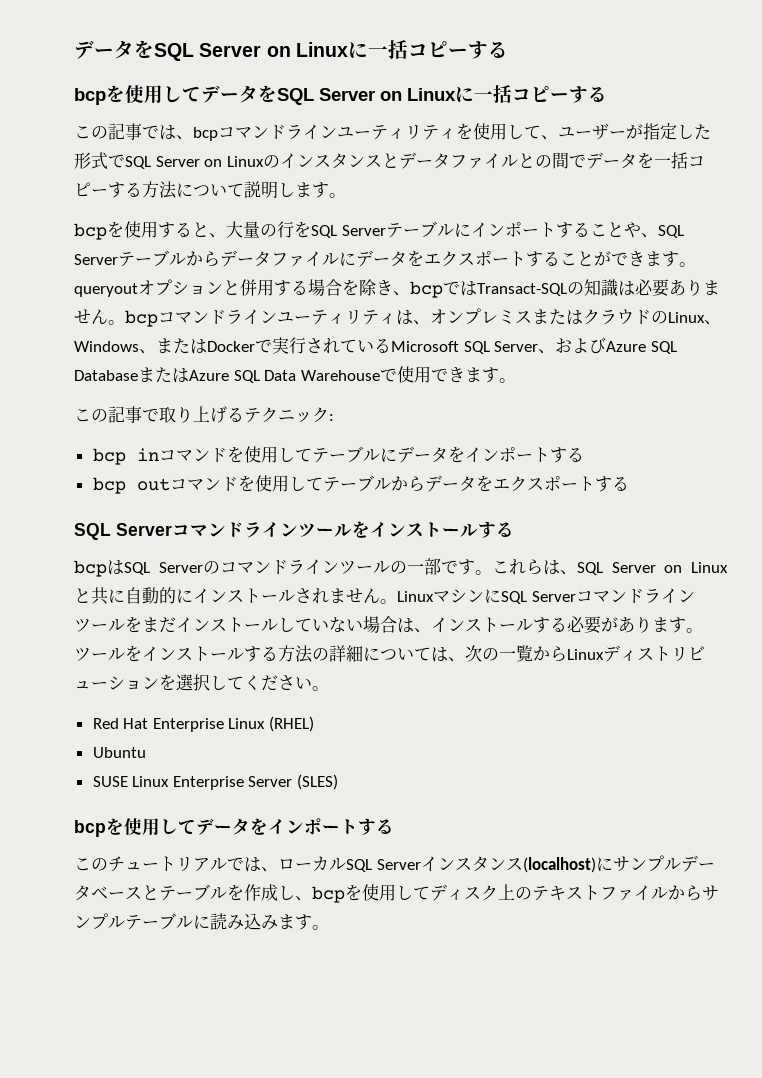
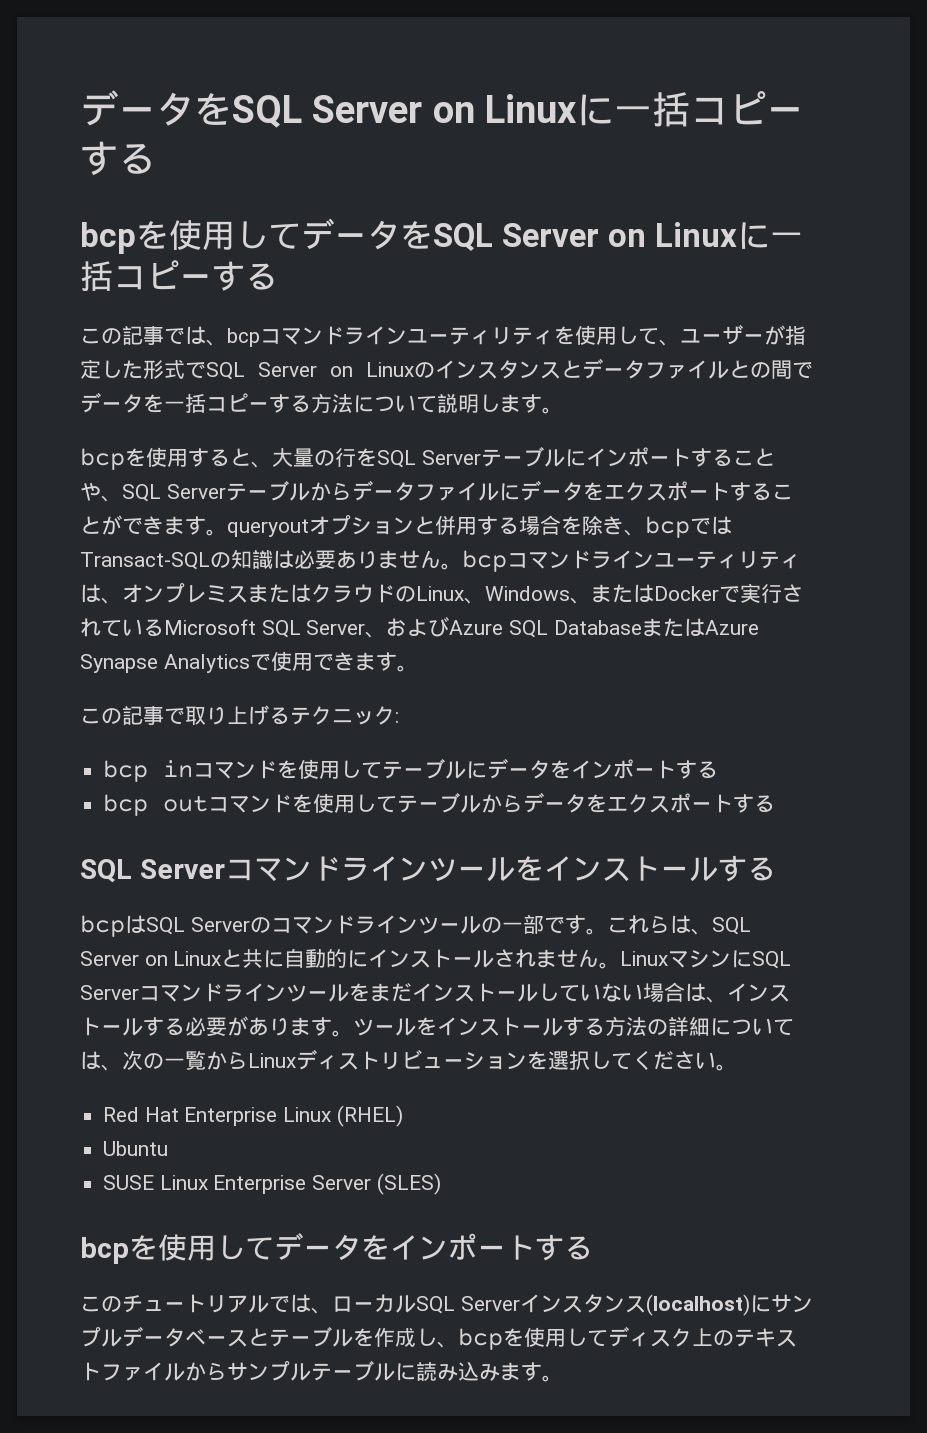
- bcpを使用すると、大量の行をSQL Serverテーブルにインポートすることや、SQL Serverテーブルからデータファイルにデータをエクスポートすることができます。queryoutオプションと併用する場合を除き、bcpではTransact-SQLの知識は必要ありません。bcpコマンドラインユーティリティは、オンプレミスまたはクラウドのLinux、Windows、またはDockerで実行されているMicrosoft SQL Server、およびAzure SQL DatabaseまたはAzure SQL Data Warehouseで使用できます。
+ bcpを使用すると、大量の行をSQL Serverテーブルにインポートすることや、SQL Serverテーブルからデータファイルにデータをエクスポートすることができます。queryoutオプションと併用する場合を除き、bcpではTransact-SQLの知識は必要ありません。bcpコマンドラインユーティリティは、オンプレミスまたはクラウドのLinux、Windows、またはDockerで実行されているMicrosoft SQL Server、およびAzure SQL DatabaseまたはAzure Synapse Analyticsで使用できます。

